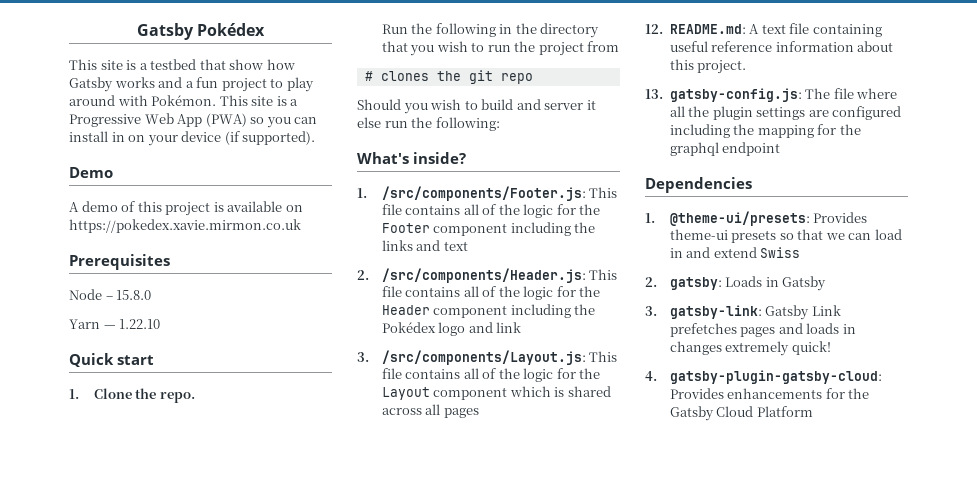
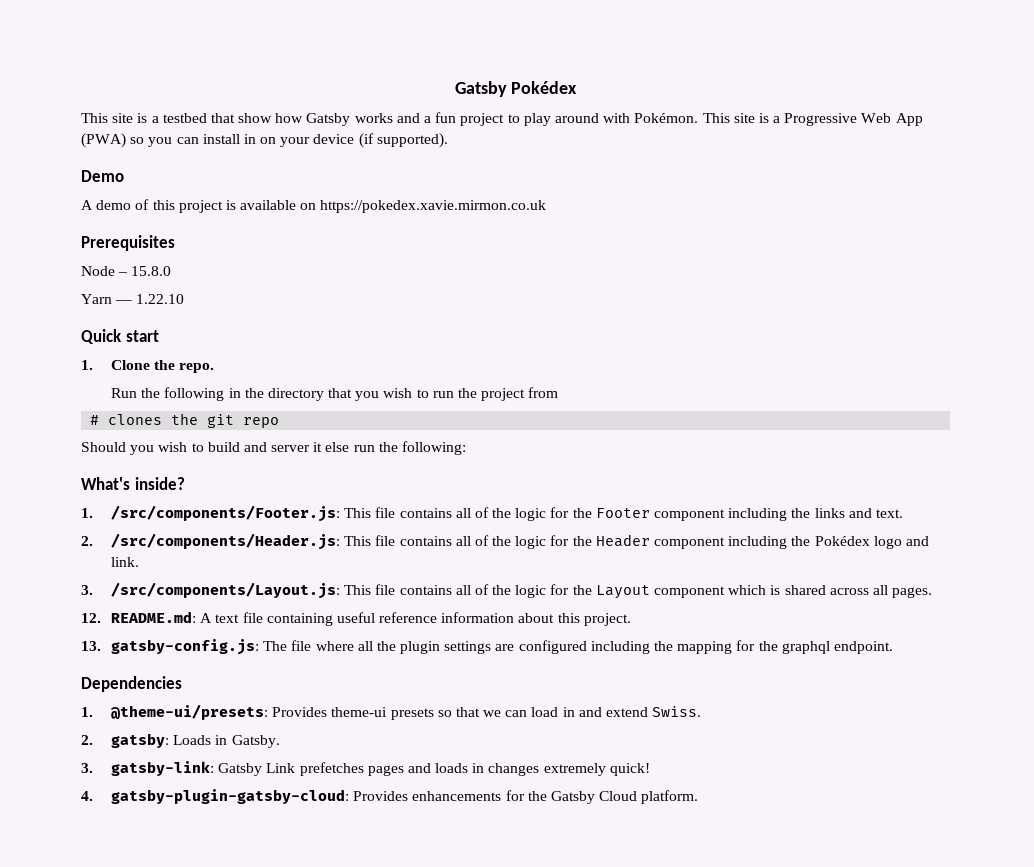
- 1. /src/components/Footer.js: This file contains all of the logic for the Footer component including the links and text
+ 1. /src/components/Footer.js: This file contains all of the logic for the Footer component including the links and text.
- 2. /src/components/Header.js: This file contains all of the logic for the Header component including the Pokédex logo and link
+ 2. /src/components/Header.js: This file contains all of the logic for the Header component including the Pokédex logo and link.
- 3. /src/components/Layout.js: This file contains all of the logic for the Layout component which is shared across all pages
+ 3. /src/components/Layout.js: This file contains all of the logic for the Layout component which is shared across all pages.
- 13. gatsby-config.js: The file where all the plugin settings are configured including the mapping for the graphql endpoint
+ 13. gatsby-config.js: The file where all the plugin settings are configured including the mapping for the graphql endpoint.
- 1. @theme-ui/presets: Provides theme-ui presets so that we can load in and extend Swiss
+ 1. @theme-ui/presets: Provides theme-ui presets so that we can load in and extend Swiss.
- 2. gatsby: Loads in Gatsby
+ 2. gatsby: Loads in Gatsby.
- 4. gatsby-plugin-gatsby-cloud: Provides enhancements for the Gatsby Cloud Platform
+ 4. gatsby-plugin-gatsby-cloud: Provides enhancements for the Gatsby Cloud platform.

